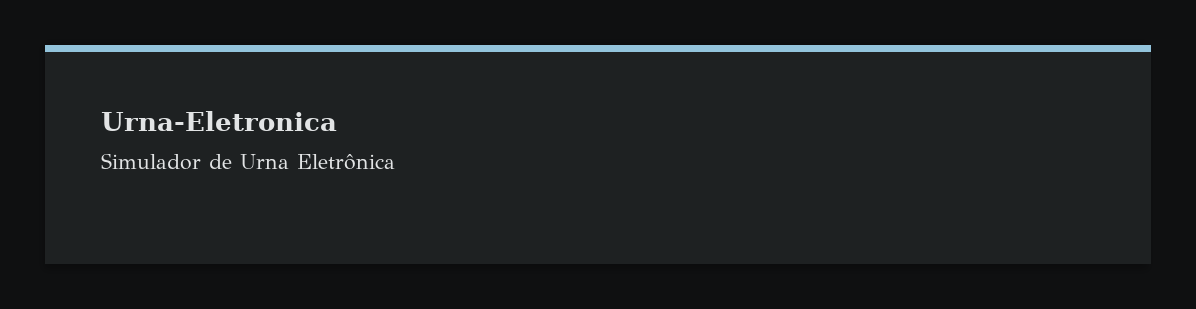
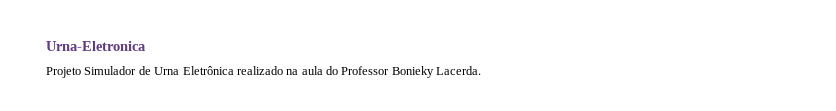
- Simulador de Urna Eletrônica
+ Projeto Simulador de Urna Eletrônica realizado na aula do Professor Bonieky Lacerda.

